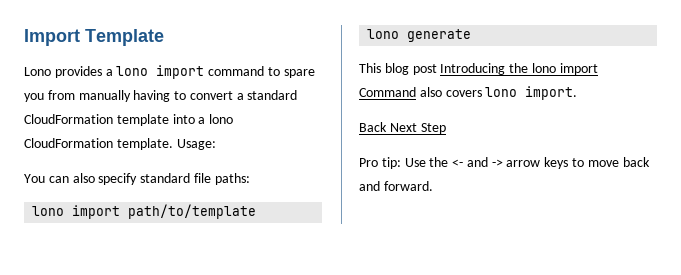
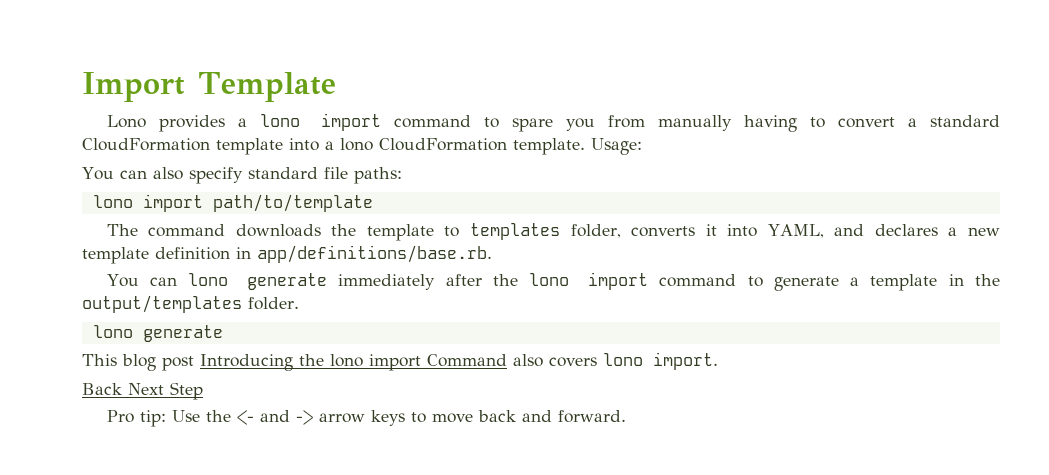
+ The command downloads the template to templates folder, converts it into YAML, and declares a new template definition in app/definitions/base.rb.
+ You can lono generate immediately after the lono import command to generate a template in the output/templates folder.

